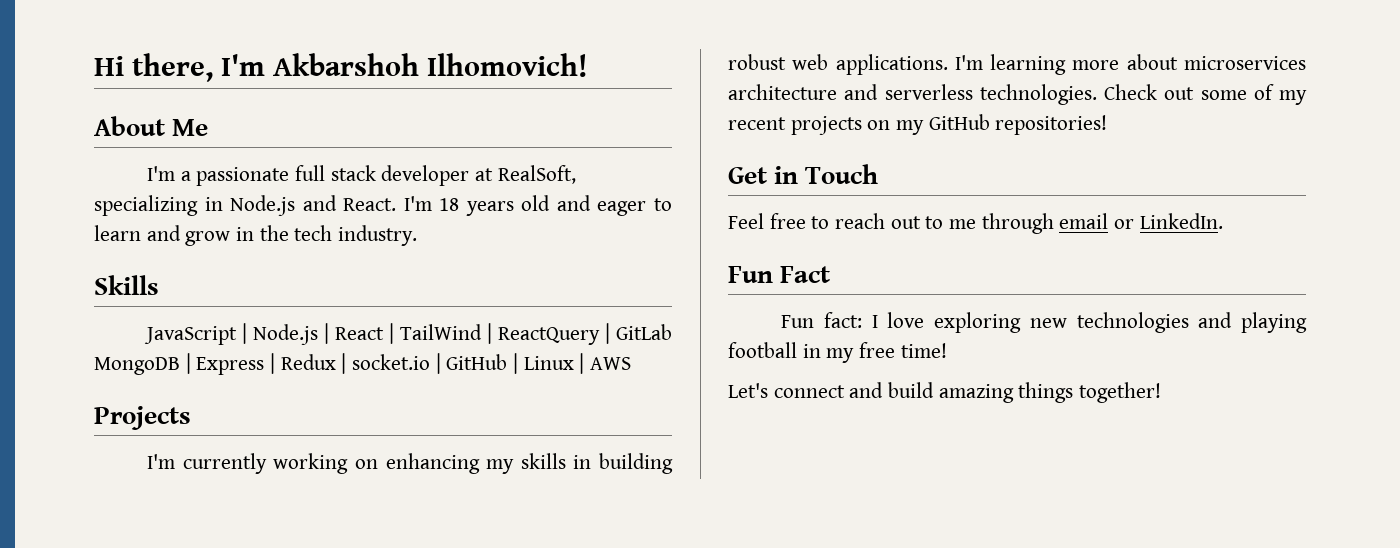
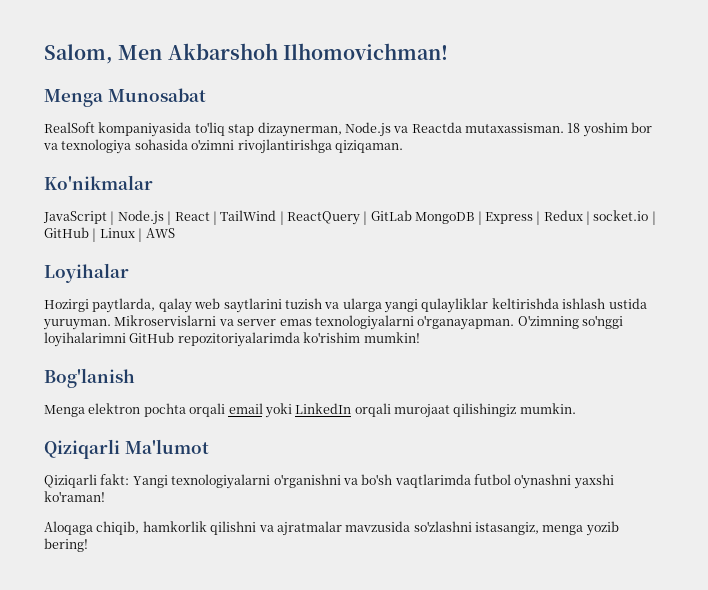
- Hi there, I'm Akbarshoh Ilhomovich!
- About Me
- I'm a passionate full stack developer at RealSoft, specializing in Node.js and React. I'm 18 years old and eager to learn and grow in the tech industry.
- Skills
+ Salom, Men Akbarshoh Ilhomovichman!
+ Menga Munosabat
+ RealSoft kompaniyasida to'liq stap dizaynerman, Node.js va Reactda mutaxassisman. 18 yoshim bor va texnologiya sohasida o'zimni rivojlantirishga qiziqaman.
+ Ko'nikmalar
- Projects
- I'm currently working on enhancing my skills in building robust web applications. I'm learning more about microservices architecture and serverless technologies. Check out some of my recent projects on my GitHub repositories!
- Get in Touch
- Feel free to reach out to me through email or LinkedIn.
- Fun Fact
- Fun fact: I love exploring new technologies and playing football in my free time!
- Let's connect and build amazing things together!
+ Loyihalar
+ Hozirgi paytlarda, qalay web saytlarini tuzish va ularga yangi qulayliklar keltirishda ishlash ustida yuruyman. Mikroservislarni va server emas texnologiyalarni o'rganayapman. O'zimning so'nggi loyihalarimni GitHub repozitoriyalarimda ko'rishim mumkin!
+ Bog'lanish
+ Menga elektron pochta orqali email yoki LinkedIn orqali murojaat qilishingiz mumkin.
+ Qiziqarli Ma'lumot
+ Qiziqarli fakt: Yangi texnologiyalarni o'rganishni va bo'sh vaqtlarimda futbol o'ynashni yaxshi ko'raman!
+ Aloqaga chiqib, hamkorlik qilishni va ajratmalar mavzusida so'zlashni istasangiz, menga yozib bering!

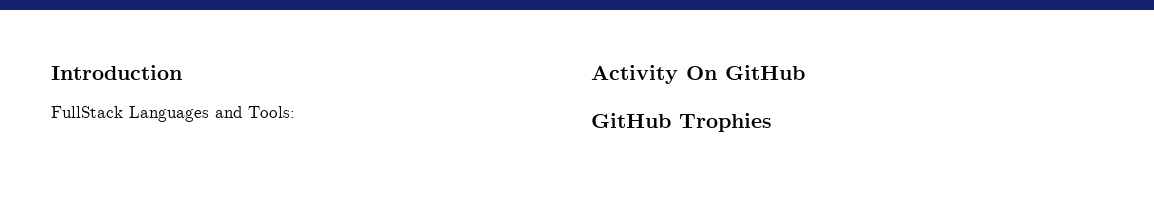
- Salom, Men Akbarshoh Ilhomovichman!
- Menga Munosabat
- RealSoft kompaniyasida to'liq stap dizaynerman, Node.js va Reactda mutaxassisman. 18 yoshim bor va texnologiya sohasida o'zimni rivojlantirishga qiziqaman.
- Ko'nikmalar
- JavaScript | Node.js | React | TailWind | ReactQuery | GitLab MongoDB | Express | Redux | socket.io | GitHub | Linux | AWS
- Loyihalar
- Hozirgi paytlarda, qalay web saytlarini tuzish va ularga yangi qulayliklar keltirishda ishlash ustida yuruyman. Mikroservislarni va server emas texnologiyalarni o'rganayapman. O'zimning so'nggi loyihalarimni GitHub repozitoriyalarimda ko'rishim mumkin!
- Bog'lanish
- Menga elektron pochta orqali email yoki LinkedIn orqali murojaat qilishingiz mumkin.
- Qiziqarli Ma'lumot
- Qiziqarli fakt: Yangi texnologiyalarni o'rganishni va bo'sh vaqtlarimda futbol o'ynashni yaxshi ko'raman!
- Aloqaga chiqib, hamkorlik qilishni va ajratmalar mavzusida so'zlashni istasangiz, menga yozib bering!
+ Introduction
+ FullStack Languages and Tools:
+ Activity On GitHub
+ GitHub Trophies

